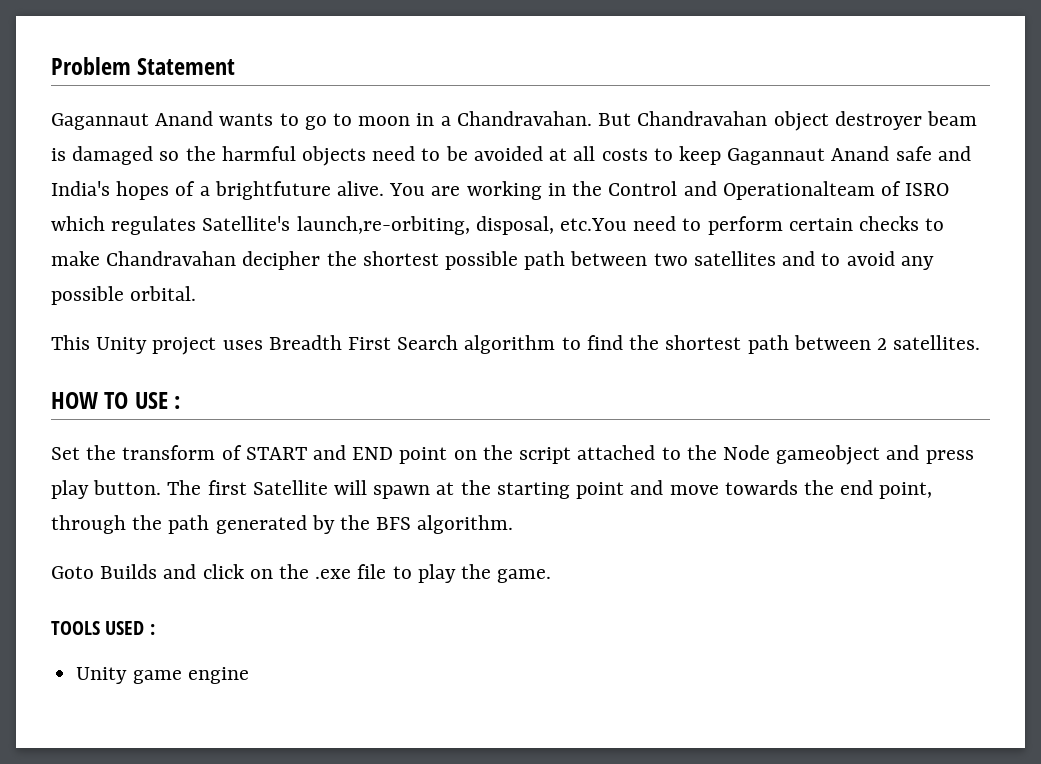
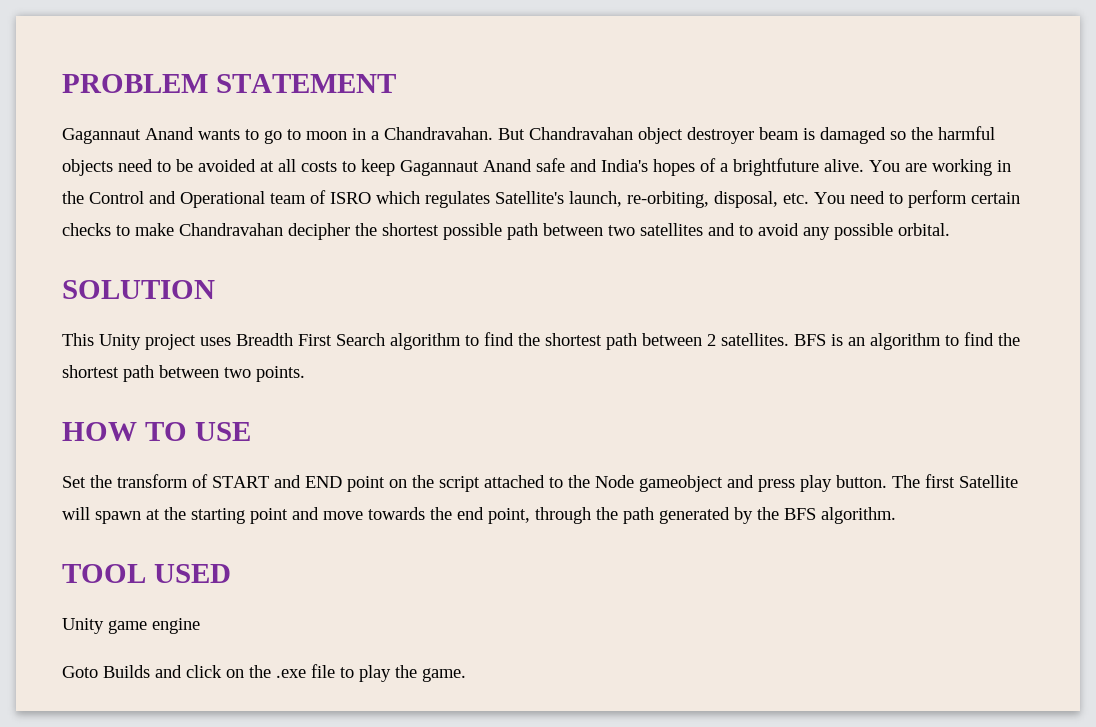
- Problem Statement
+ PROBLEM STATEMENT
- You are working in the Control and Operationalteam of ISRO which regulates Satellite's launch,re-orbiting, disposal, etc.You need to perform certain checks to make Chandravahan decipher the shortest possible path between two satellites and to avoid any possible orbital.
+ You are working in the Control and Operational team of ISRO which regulates Satellite's launch, re-orbiting, disposal, etc. You need to perform certain checks to make Chandravahan decipher the shortest possible path between two satellites and to avoid any possible orbital.
+ SOLUTION
+ BFS is an algorithm to find the shortest path between two points.
- HOW TO USE :
+ HOW TO USE
+ TOOL USED
+ Unity game engine
- TOOLS USED :
- Unity game engine

